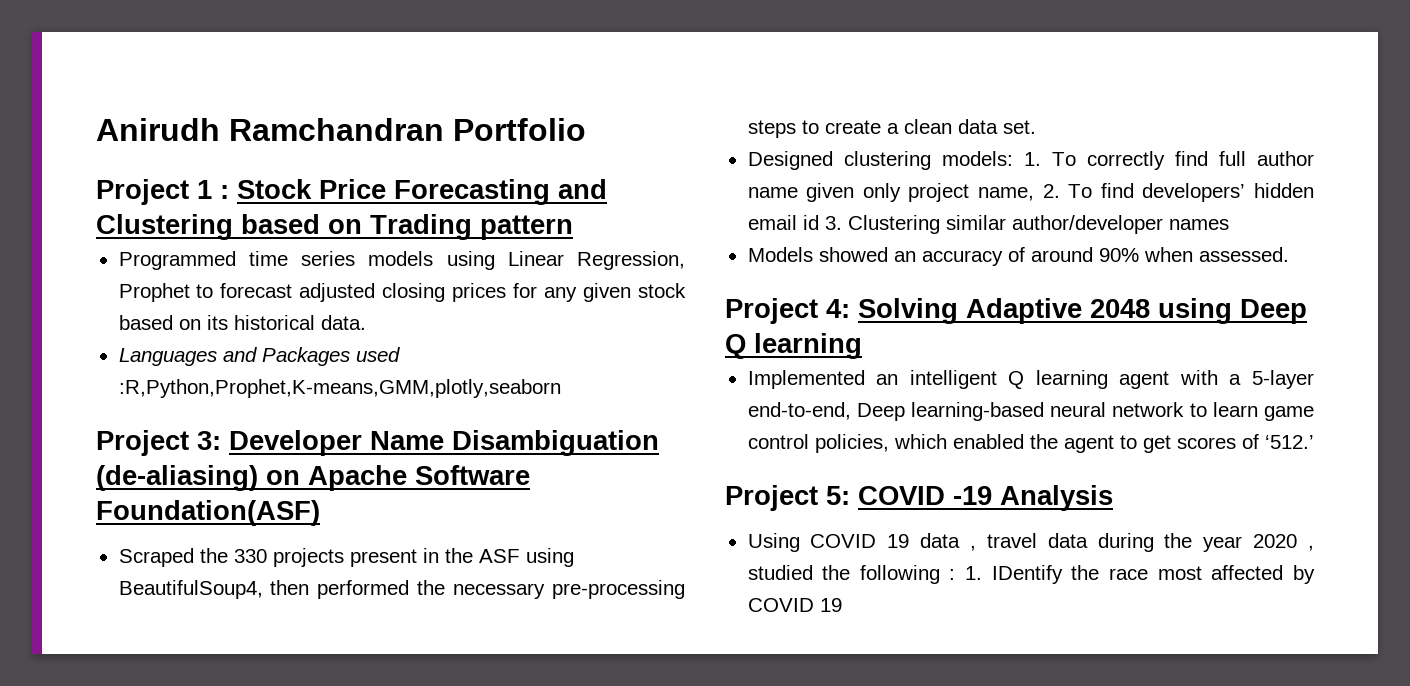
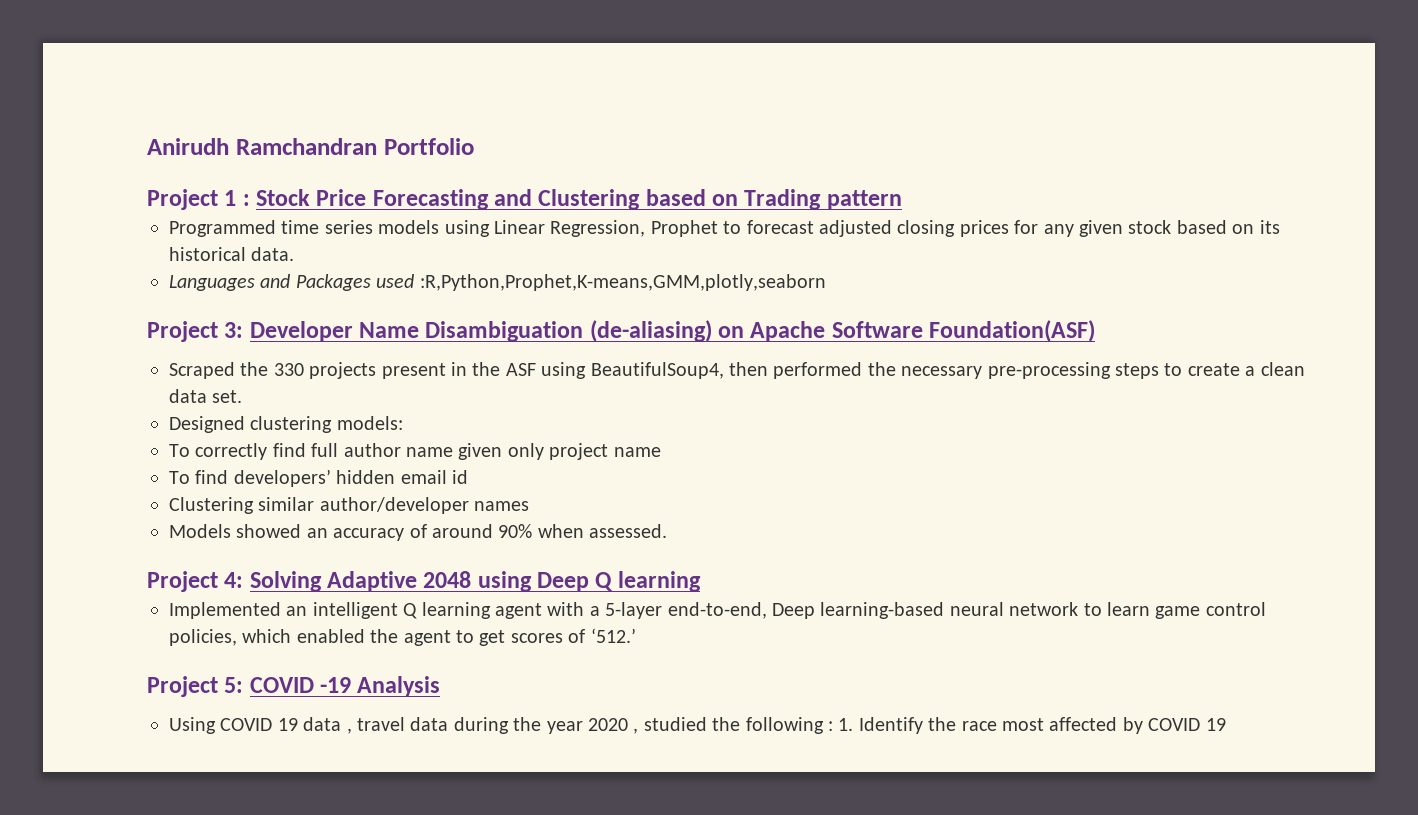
- Designed clustering models: 1. To correctly find full author name given only project name, 2. To find developers’ hidden email id 3. Clustering similar author/developer names
+ Designed clustering models:
+ To correctly find full author name given only project name
+ To find developers’ hidden email id
+ Clustering similar author/developer names
- Using COVID 19 data , travel data during the year 2020 , studied the following : 1. IDentify the race most affected by COVID 19
+ Using COVID 19 data , travel data during the year 2020 , studied the following : 1. Identify the race most affected by COVID 19

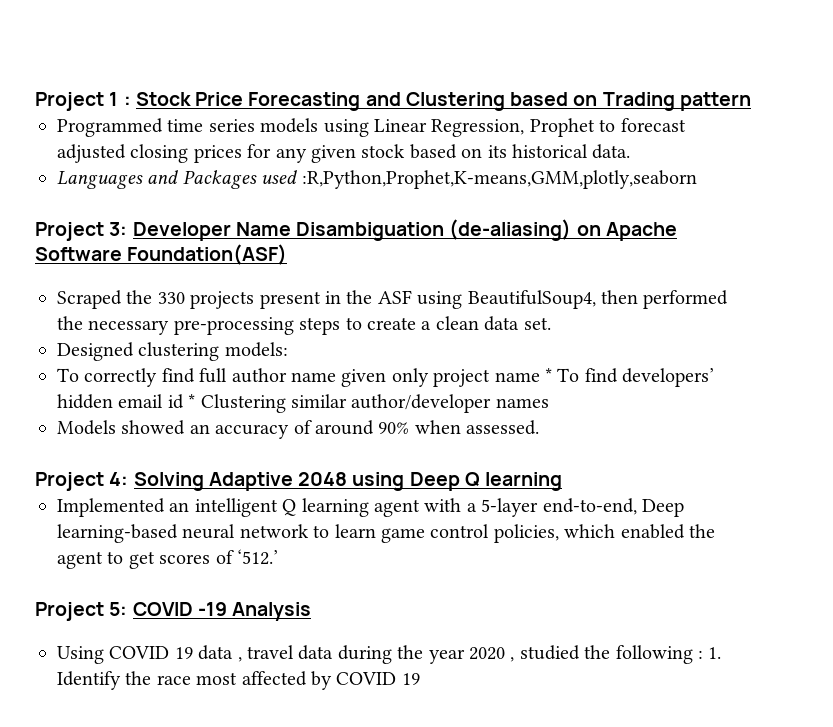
- Anirudh Ramchandran Portfolio
- To correctly find full author name given only project name
- To find developers’ hidden email id
- Clustering similar author/developer names
+ To correctly find full author name given only project name * To find developers’ hidden email id * Clustering similar author/developer names

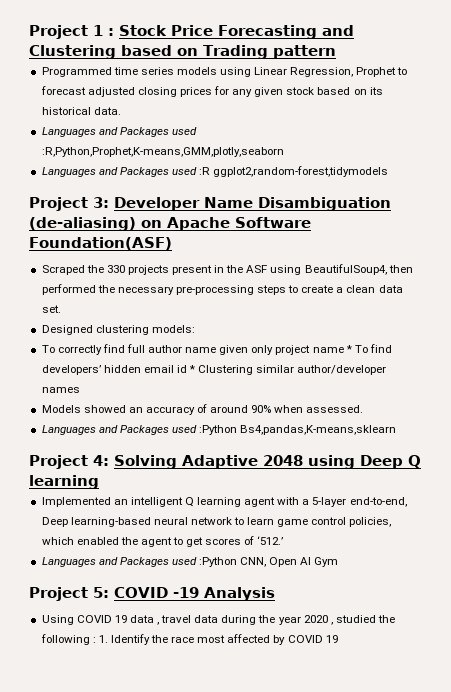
+ Languages and Packages used :R ggplot2,random-forest,tidymodels
+ Languages and Packages used :Python Bs4,pandas,K-means,sklearn
+ Languages and Packages used :Python CNN, Open AI Gym

